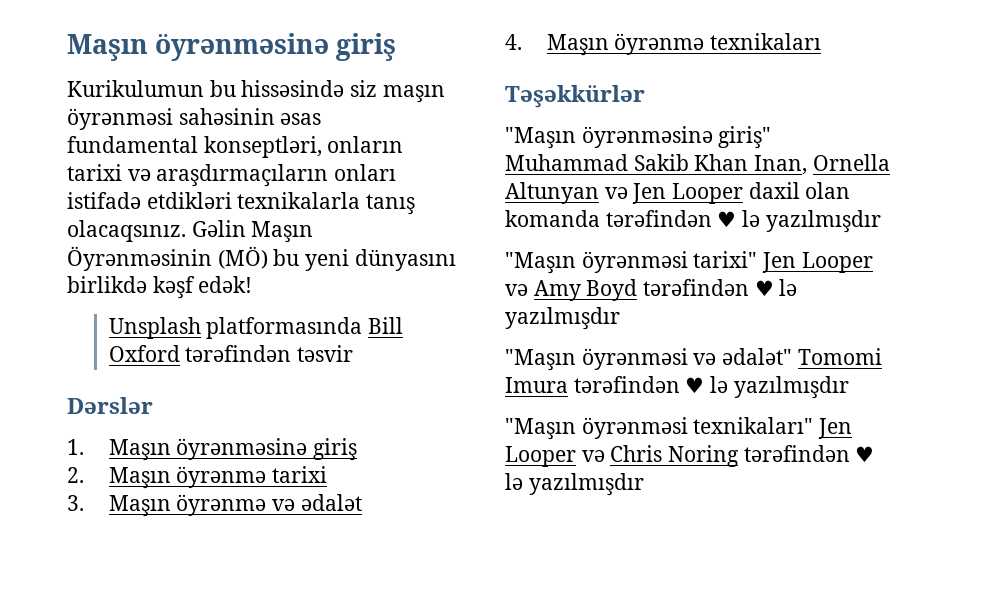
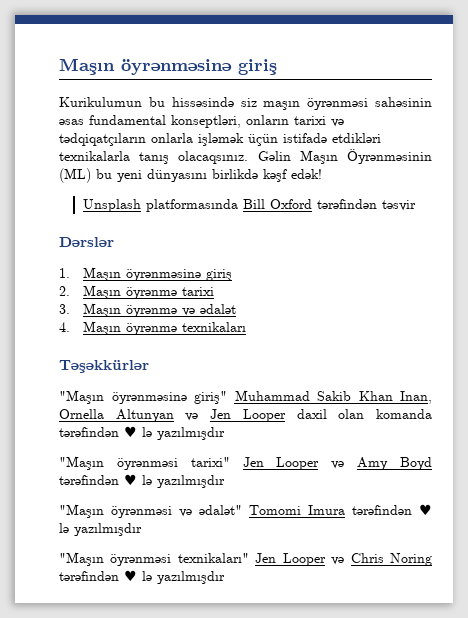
- Kurikulumun bu hissəsində siz maşın öyrənməsi sahəsinin əsas fundamental konseptləri, onların tarixi və araşdırmaçıların onları istifadə etdikləri texnikalarla tanış olacaqsınız.
+ Kurikulumun bu hissəsində siz maşın öyrənməsi sahəsinin əsas fundamental konseptləri, onların tarixi və tədqiqatçıların onlarla işləmək üçün istifadə etdikləri texnikalarla tanış olacaqsınız.
- Gəlin Maşın Öyrənməsinin (MÖ) bu yeni dünyasını birlikdə kəşf edək!
+ Gəlin Maşın Öyrənməsinin (ML) bu yeni dünyasını birlikdə kəşf edək!

